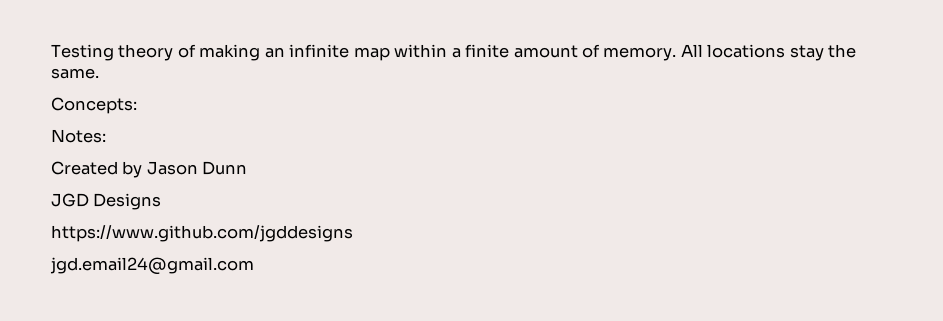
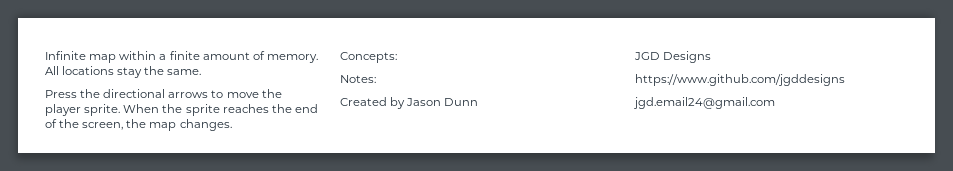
- Testing theory of making an infinite map within a finite amount of memory.
+ Infinite map within a finite amount of memory.
+ Press the directional arrows to move the player sprite. When the sprite reaches the end of the screen, the map changes.

